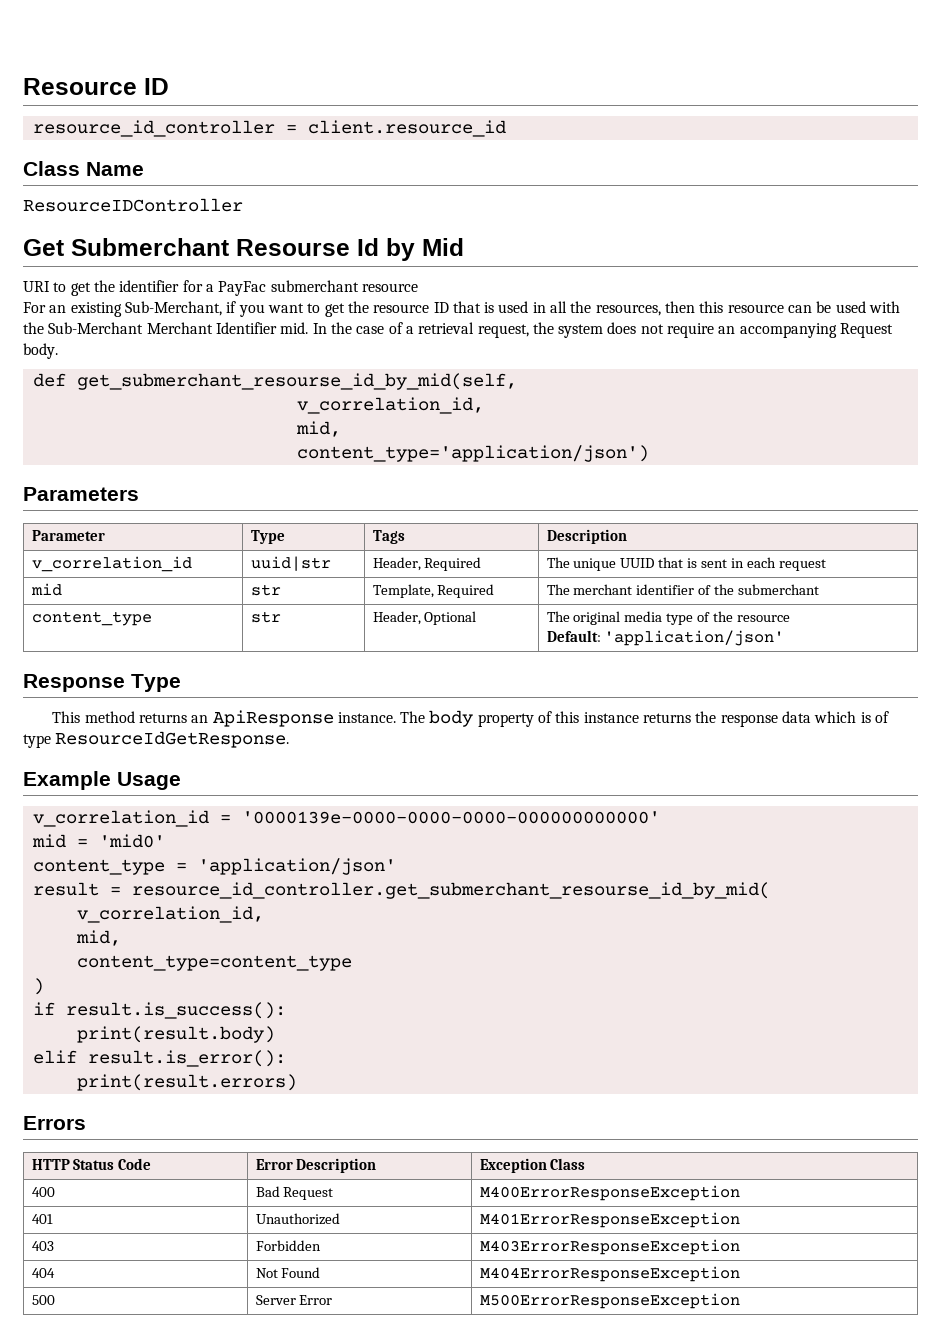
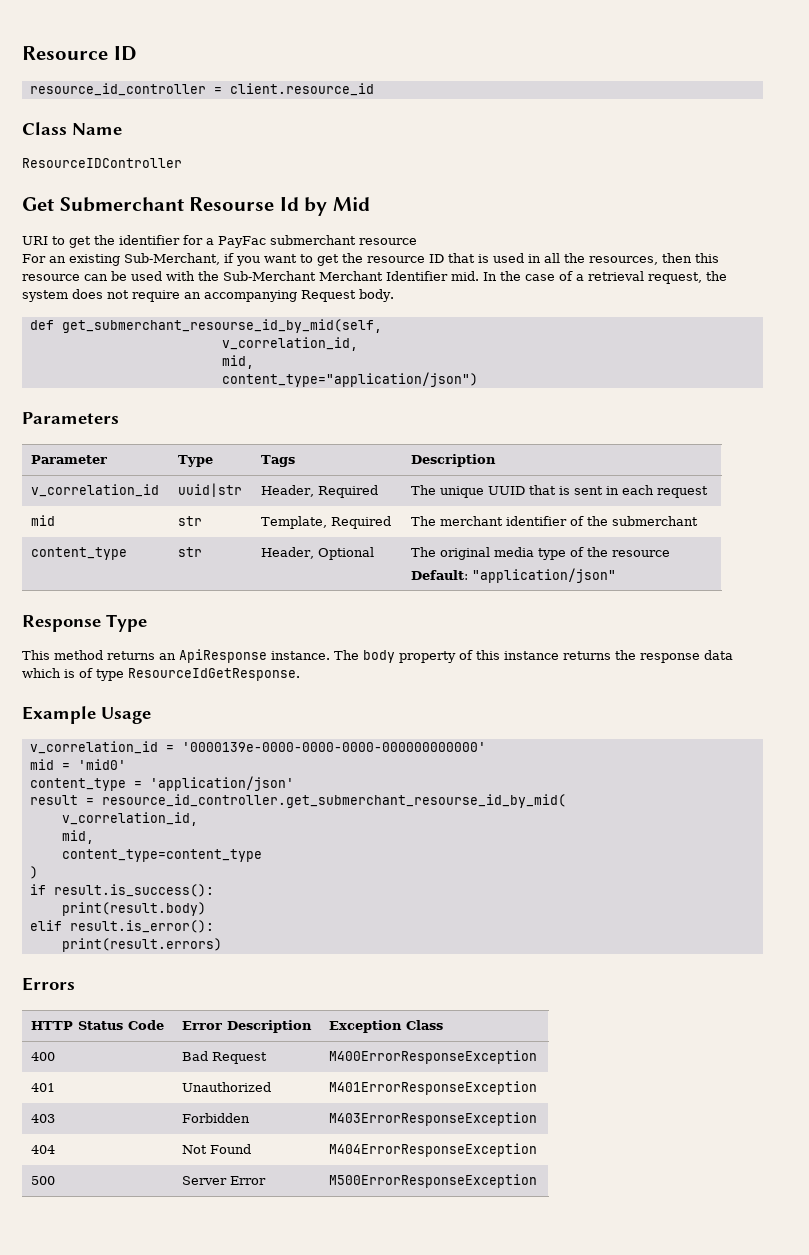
- content_type='application/json')
+ content_type="application/json")
  content_type | str | Header, Optional | The original media type of the resource
- Default: 'application/json'
+ Default: "application/json"

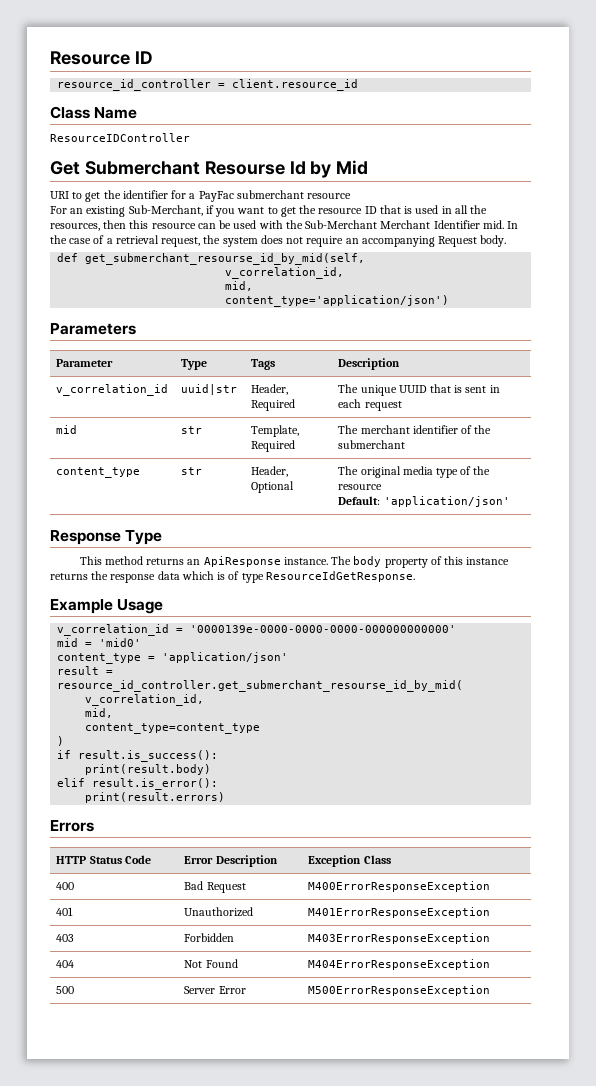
- content_type="application/json")
+ content_type='application/json')
  content_type | str | Header, Optional | The original media type of the resource
- Default: "application/json"
+ Default: 'application/json'

